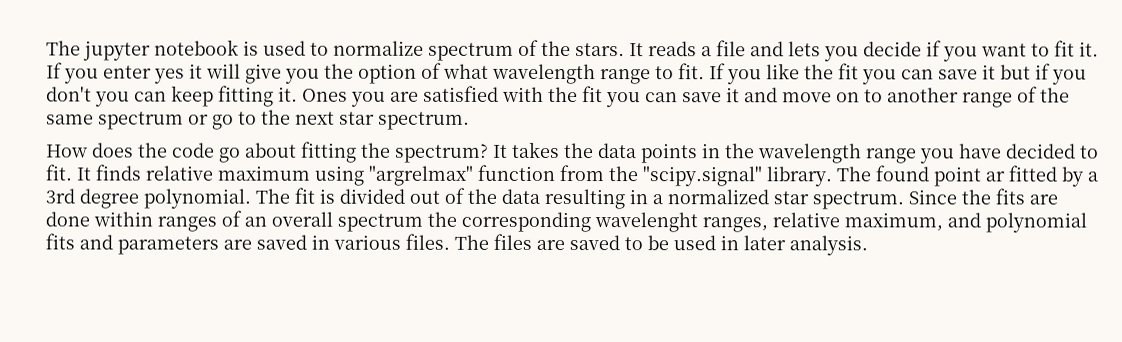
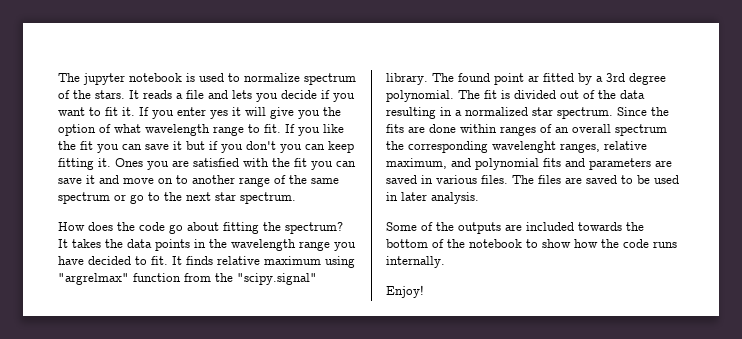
+ Some of the outputs are included towards the bottom of the notebook to show how the code runs internally.
+ Enjoy!

